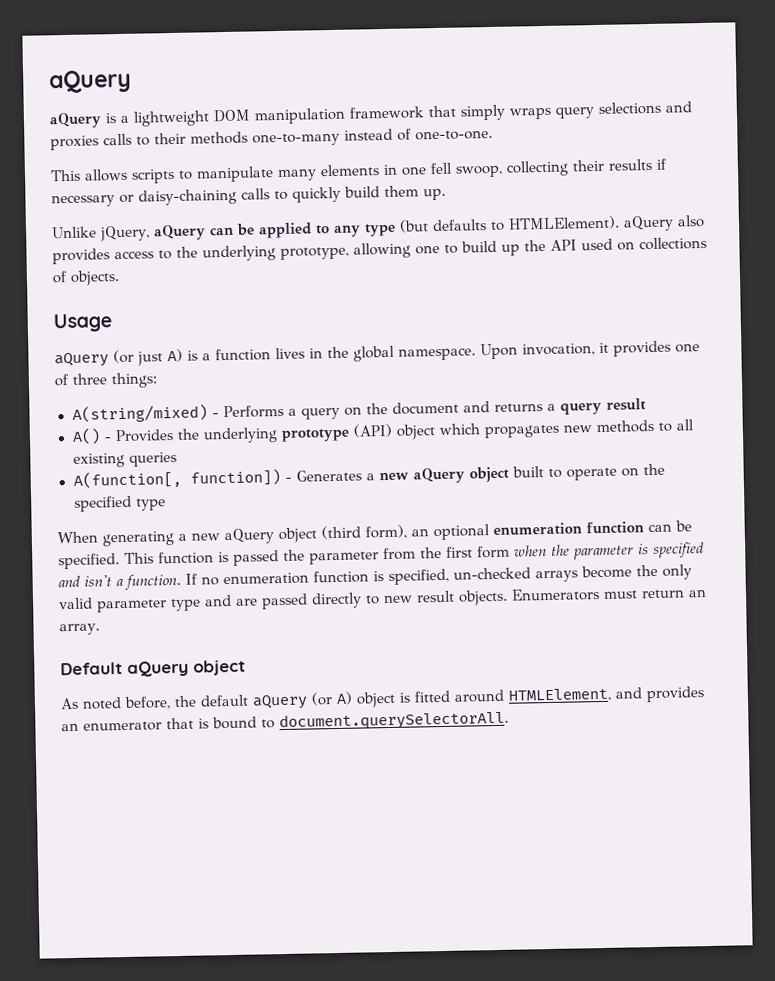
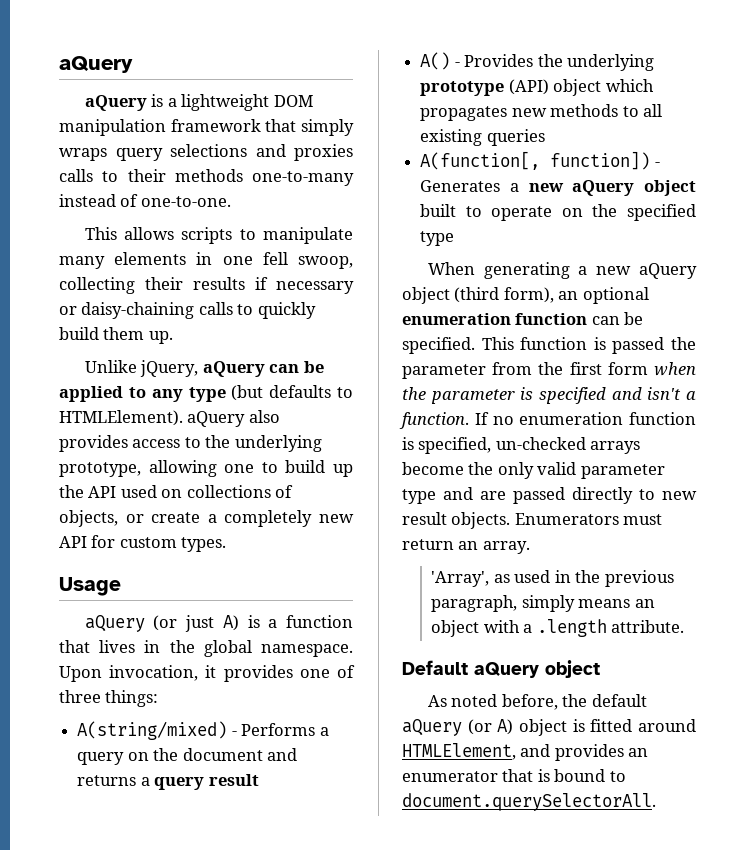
- Unlike jQuery, aQuery can be applied to any type (but defaults to HTMLElement). aQuery also provides access to the underlying prototype, allowing one to build up the API used on collections of objects.
+ Unlike jQuery, aQuery can be applied to any type (but defaults to HTMLElement). aQuery also provides access to the underlying prototype, allowing one to build up the API used on collections of objects, or create a completely new API for custom types.
- aQuery (or just A) is a function lives in the global namespace.
+ aQuery (or just A) is a function that lives in the global namespace.
+ 'Array', as used in the previous paragraph, simply means an object with a .length attribute.

